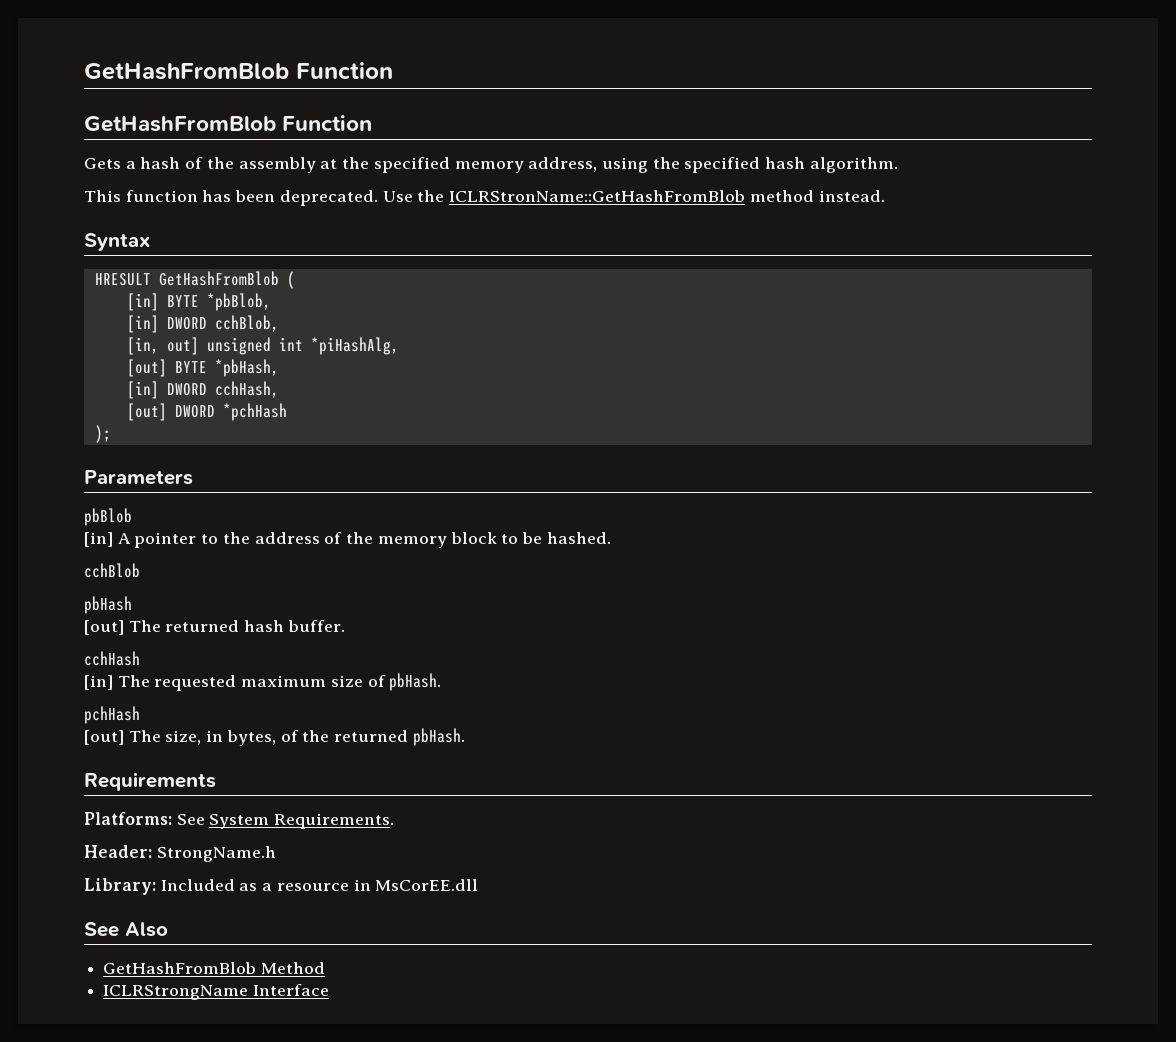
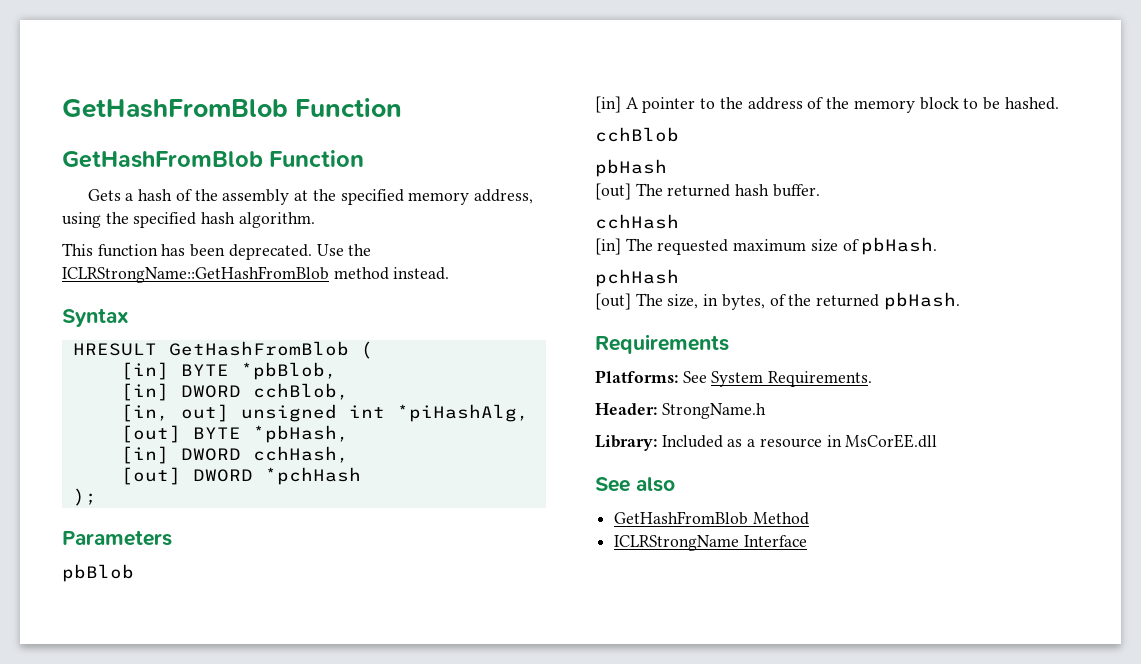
- Use the ICLRStronName::GetHashFromBlob method instead.
+ Use the ICLRStrongName::GetHashFromBlob method instead.
- See Also
+ See also

